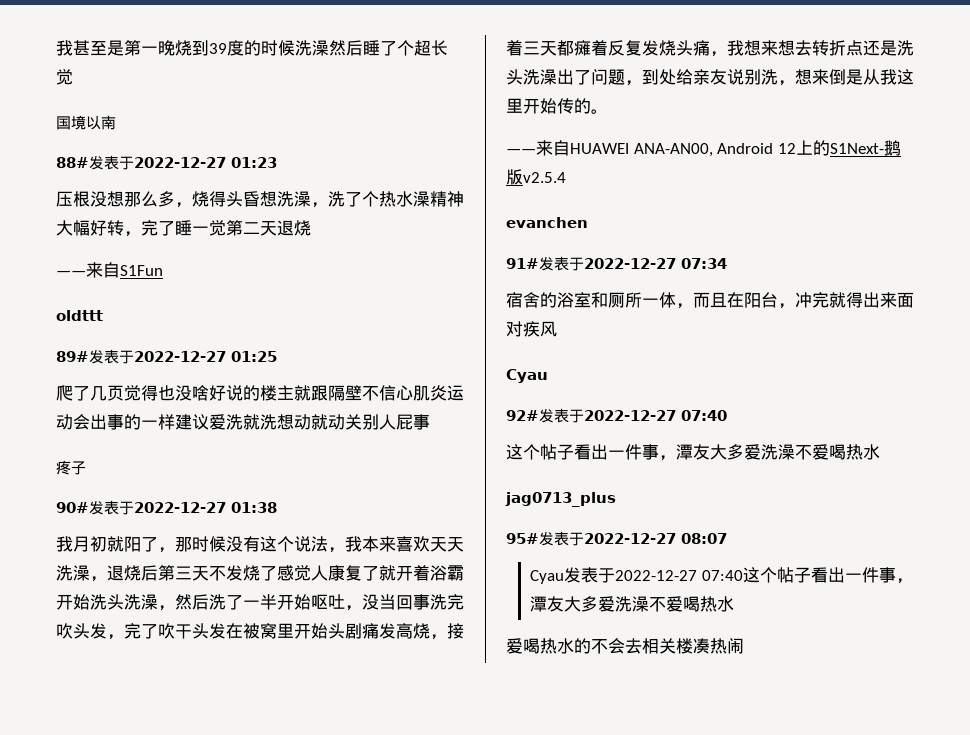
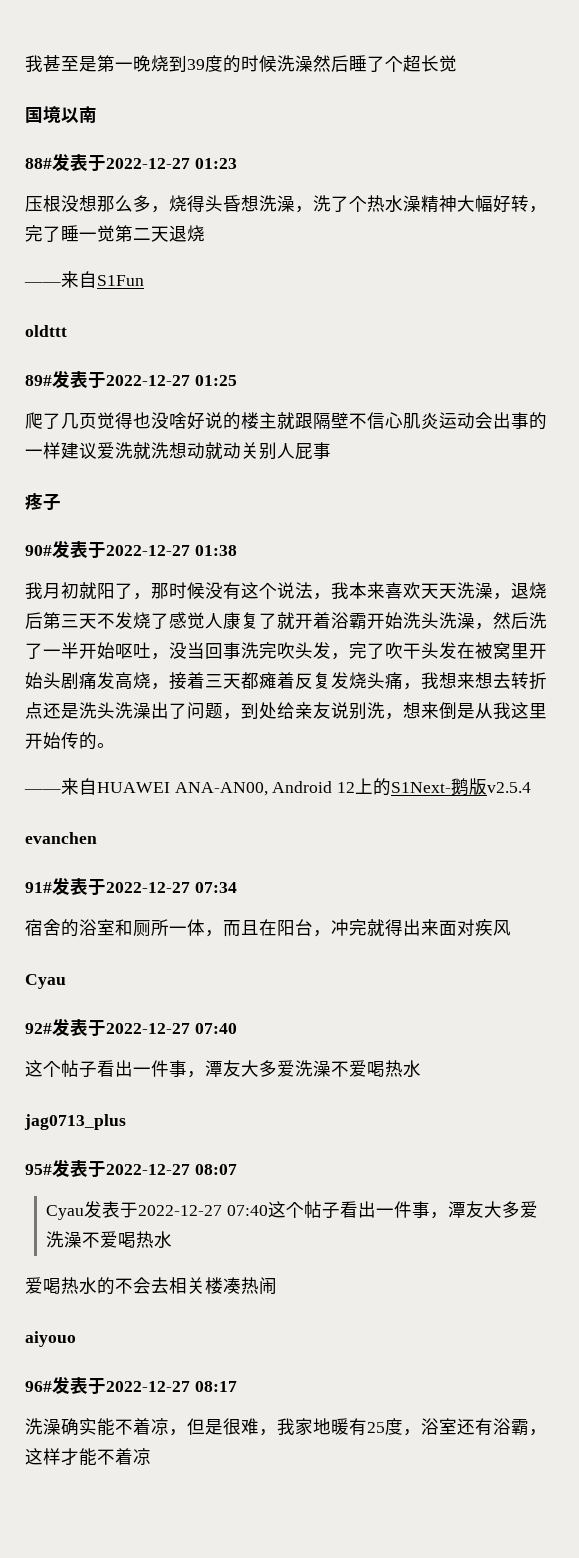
+ aiyouo
+ 96#发表于2022-12-27 08:17
+ 洗澡确实能不着凉，但是很难，我家地暖有25度，浴室还有浴霸，这样才能不着凉

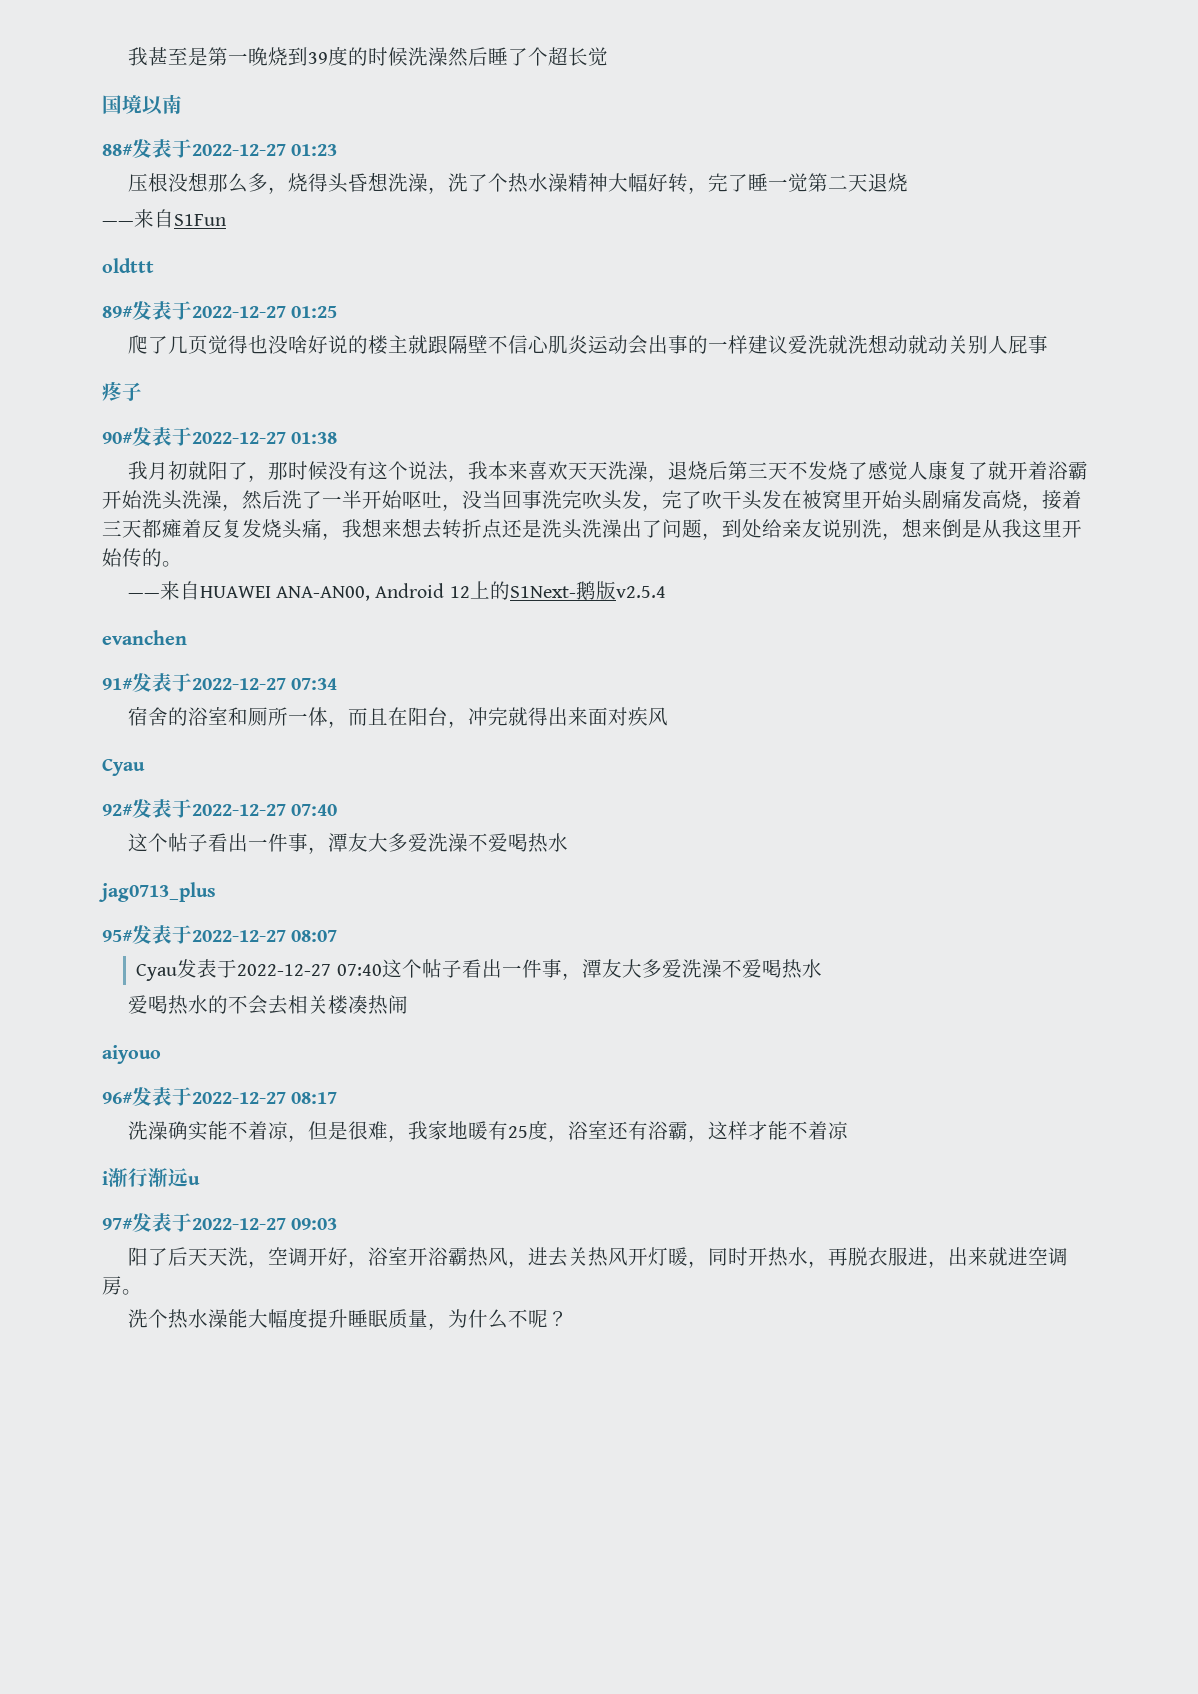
+ i渐行渐远u
+ 97#发表于2022-12-27 09:03
+ 阳了后天天洗，空调开好，浴室开浴霸热风，进去关热风开灯暖，同时开热水，再脱衣服进，出来就进空调房。
+ 洗个热水澡能大幅度提升睡眠质量，为什么不呢？

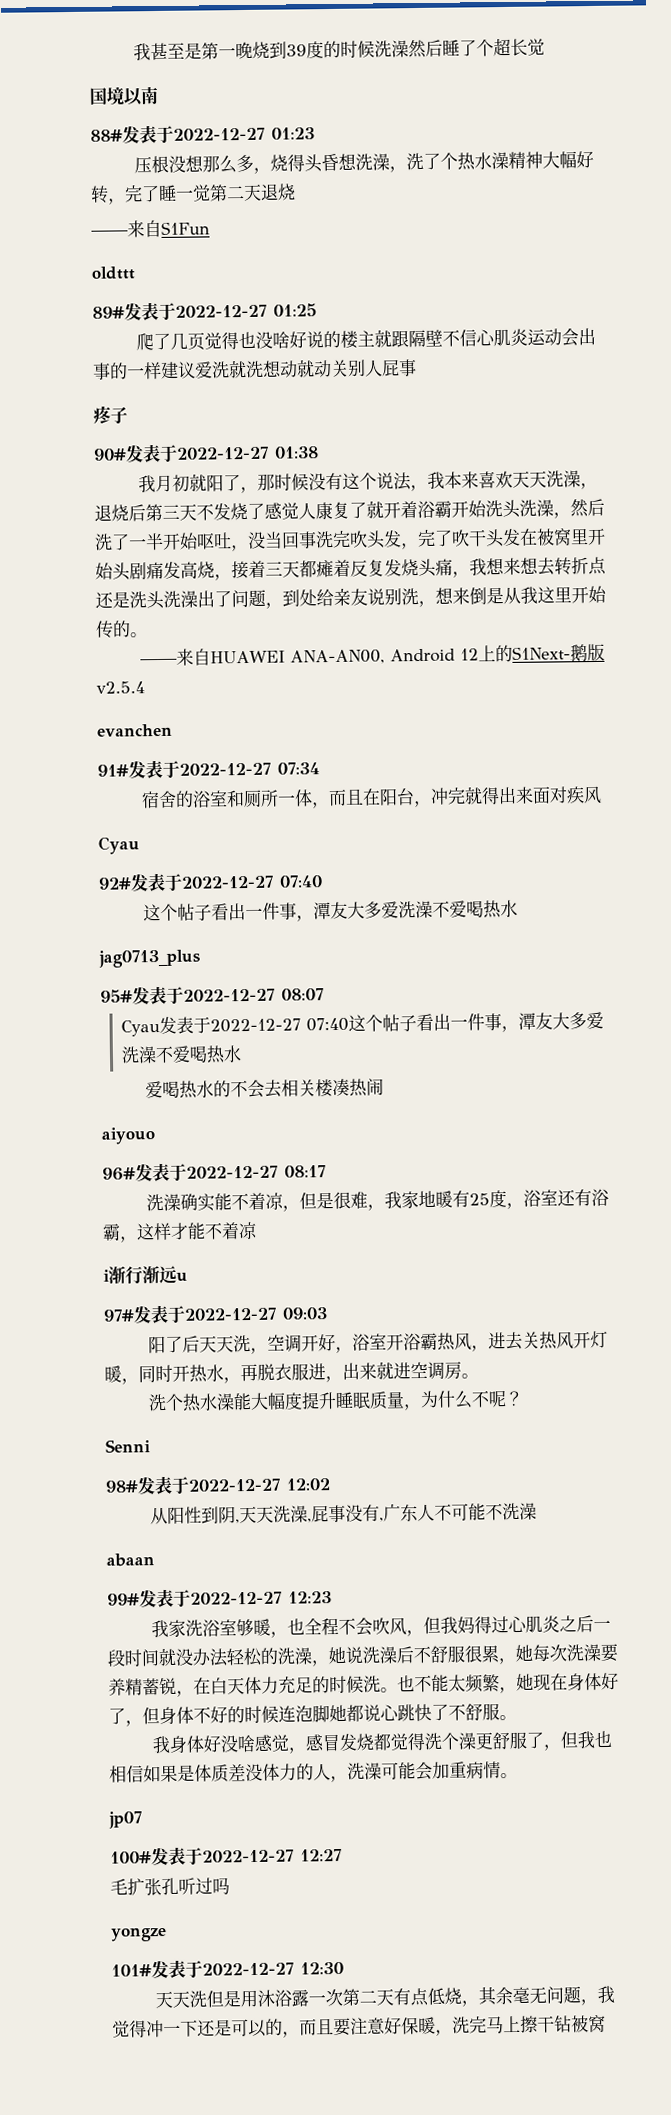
+ Senni
+ 98#发表于2022-12-27 12:02
+ 从阳性到阴,天天洗澡,屁事没有,广东人不可能不洗澡
+ abaan
+ 99#发表于2022-12-27 12:23
+ 我家洗浴室够暖，也全程不会吹风，但我妈得过心肌炎之后一段时间就没办法轻松的洗澡，她说洗澡后不舒服很累，她每次洗澡要养精蓄锐，在白天体力充足的时候洗。也不能太频繁，她现在身体好了，但身体不好的时候连泡脚她都说心跳快了不舒服。
+ 我身体好没啥感觉，感冒发烧都觉得洗个澡更舒服了，但我也相信如果是体质差没体力的人，洗澡可能会加重病情。
+ jp07
+ 100#发表于2022-12-27 12:27
+ 毛扩张孔听过吗
+ yongze
+ 101#发表于2022-12-27 12:30
+ 天天洗但是用沐浴露一次第二天有点低烧，其余毫无问题，我觉得冲一下还是可以的，而且要注意好保暖，洗完马上擦干钻被窝

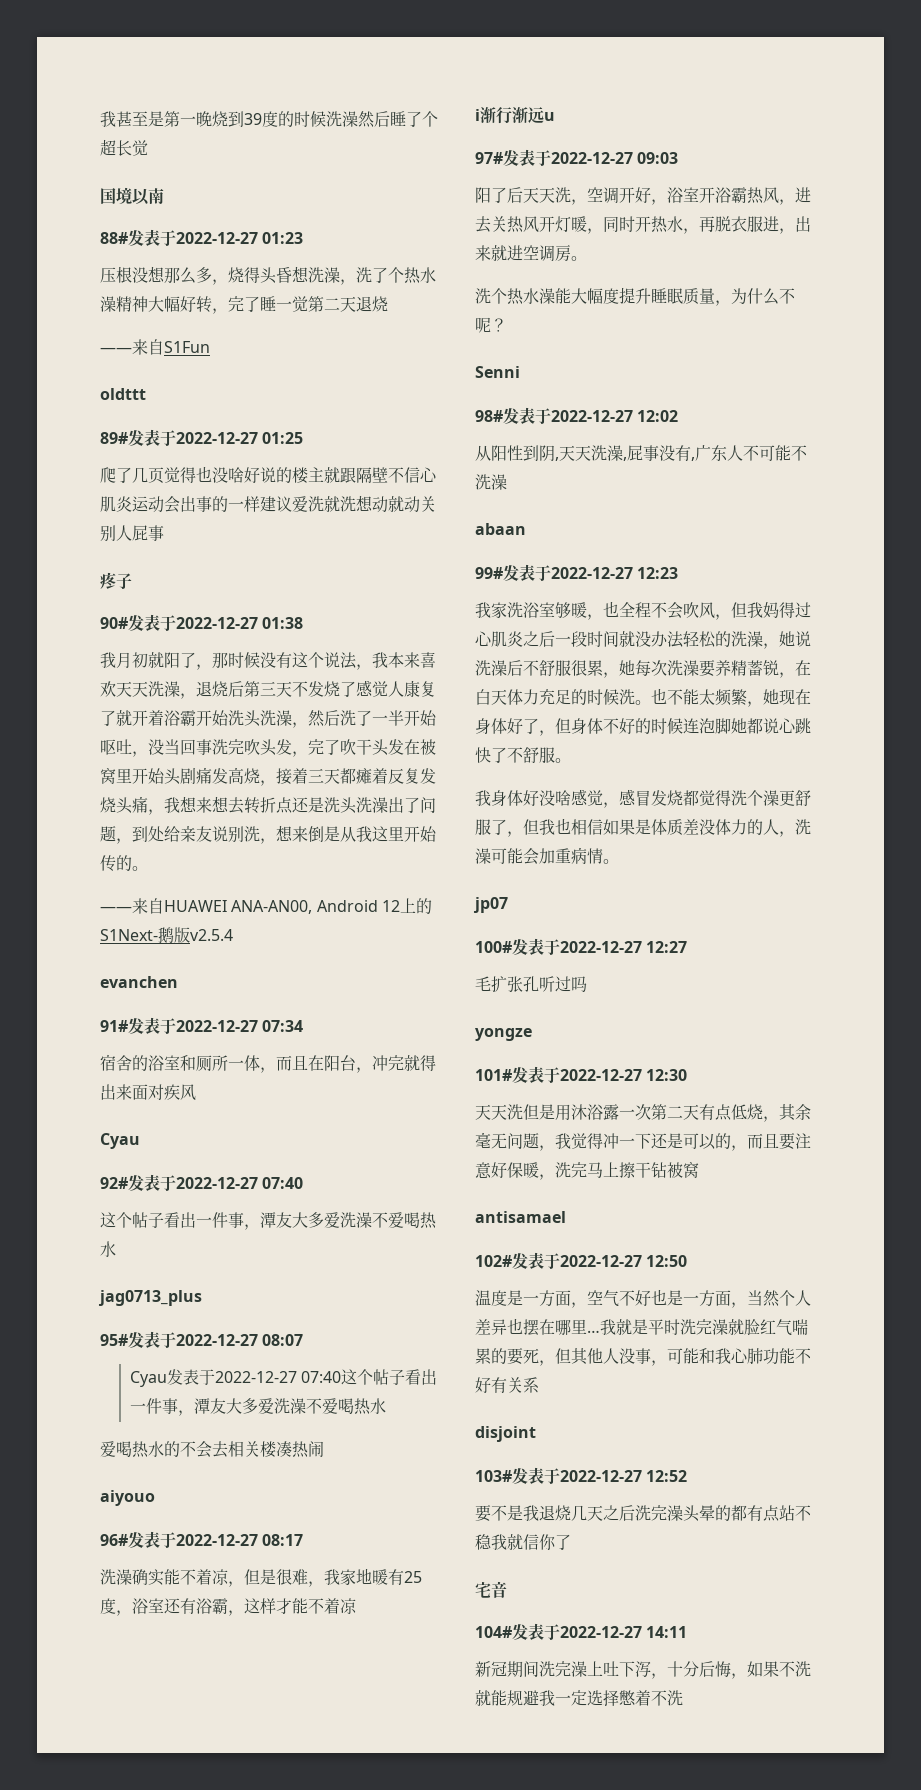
+ antisamael
+ 102#发表于2022-12-27 12:50
+ 温度是一方面，空气不好也是一方面，当然个人差异也摆在哪里…我就是平时洗完澡就脸红气喘累的要死，但其他人没事，可能和我心肺功能不好有关系
+ disjoint
+ 103#发表于2022-12-27 12:52
+ 要不是我退烧几天之后洗完澡头晕的都有点站不稳我就信你了
+ 宅音
+ 104#发表于2022-12-27 14:11
+ 新冠期间洗完澡上吐下泻，十分后悔，如果不洗就能规避我一定选择憋着不洗

